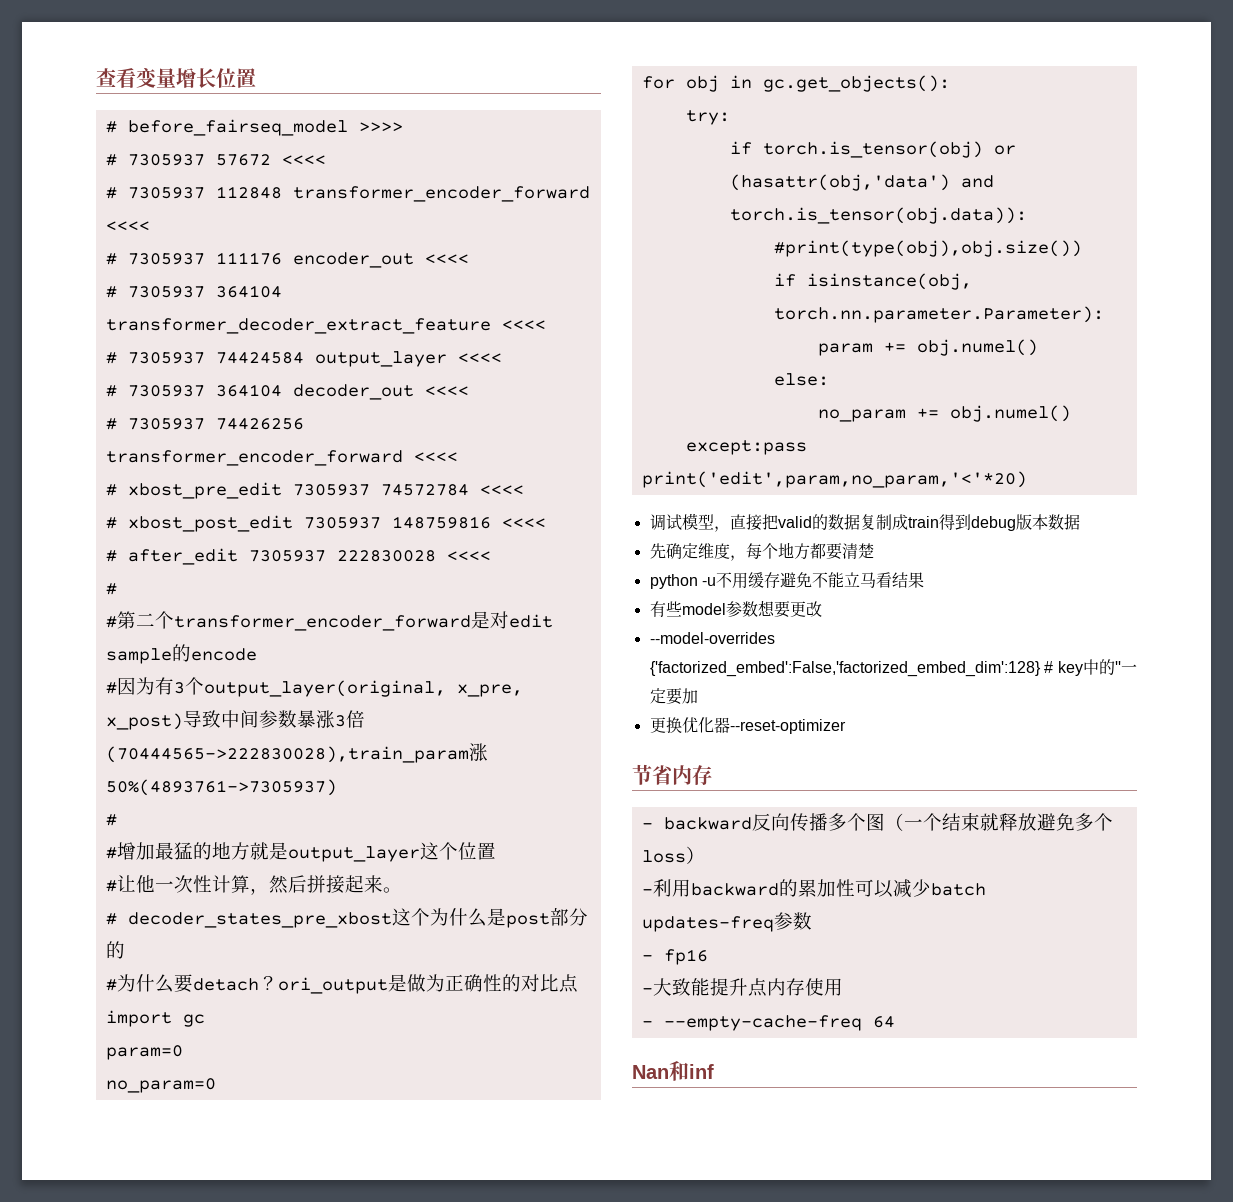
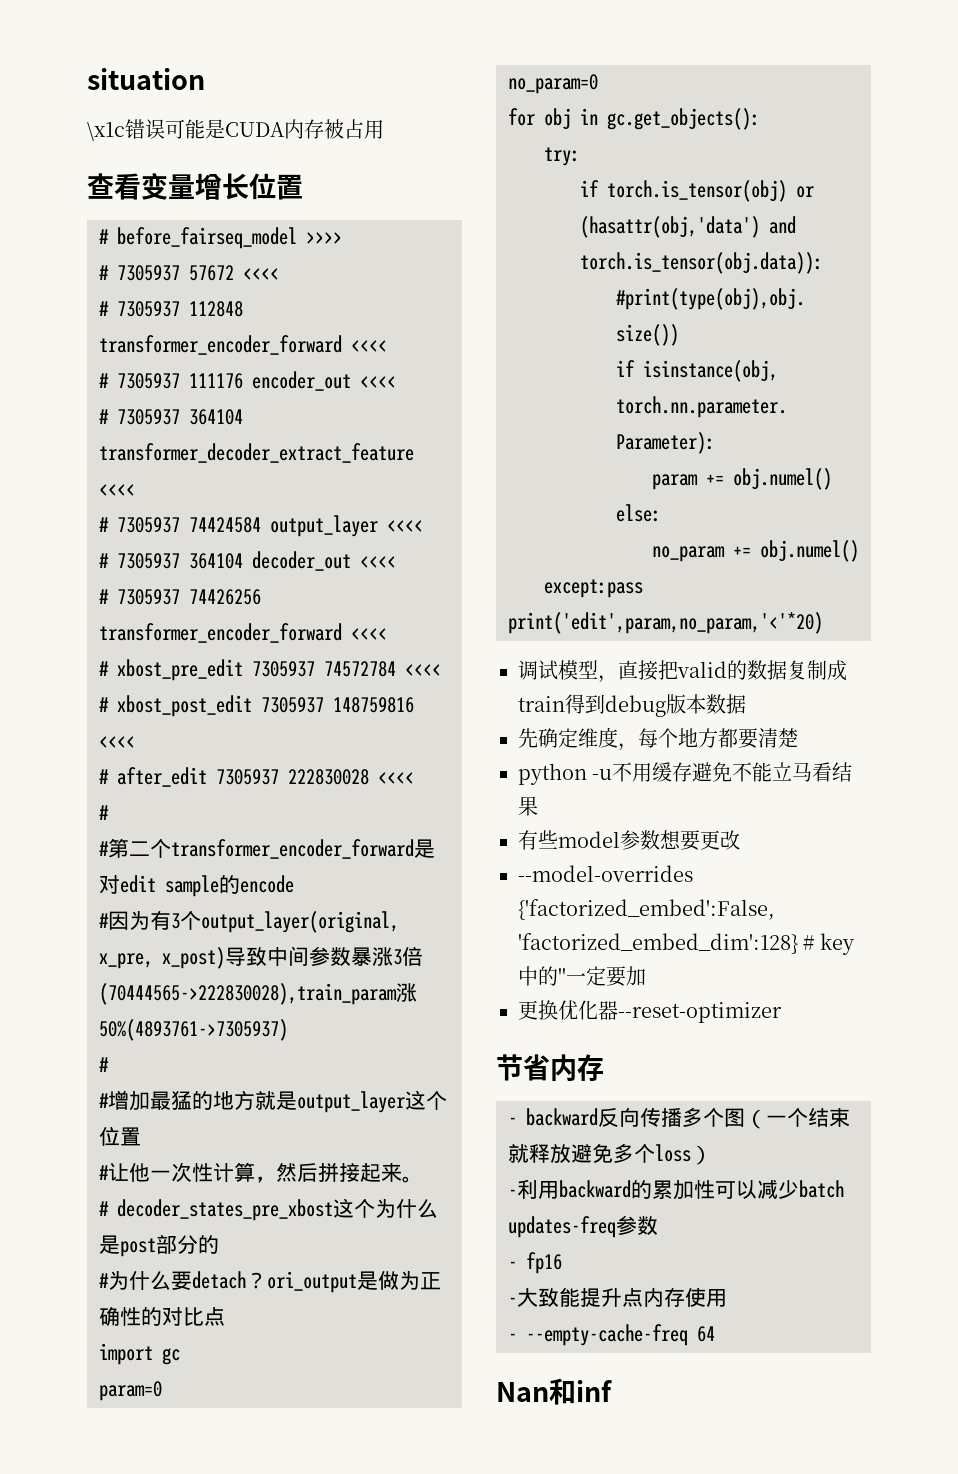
+ situation
+ \x1c错误可能是CUDA内存被占用

